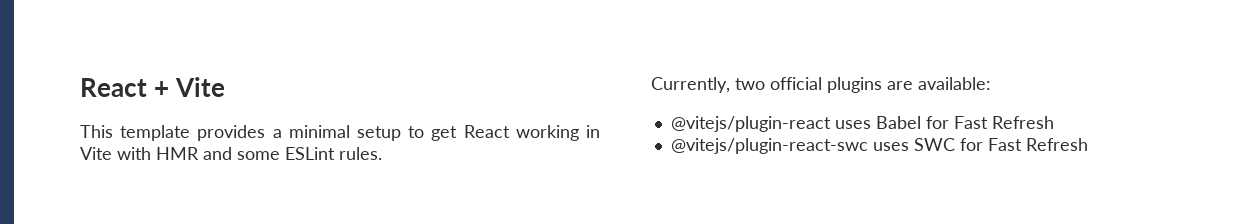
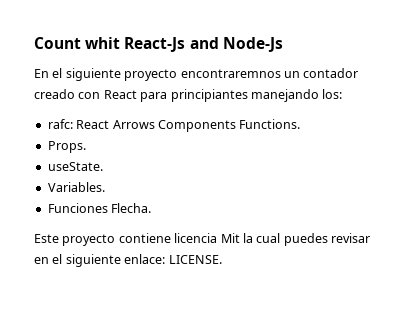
- React + Vite
- This template provides a minimal setup to get React working in Vite with HMR and some ESLint rules.
- Currently, two official plugins are available:
- @vitejs/plugin-react uses Babel for Fast Refresh
- @vitejs/plugin-react-swc uses SWC for Fast Refresh
+ Count whit React-Js and Node-Js
+ En el siguiente proyecto encontraremnos un contador creado con React para principiantes manejando los:
+ rafc: React Arrows Components Functions.
+ Props.
+ useState.
+ Variables.
+ Funciones Flecha.
+ Este proyecto contiene licencia Mit la cual puedes revisar en el siguiente enlace: LICENSE.

